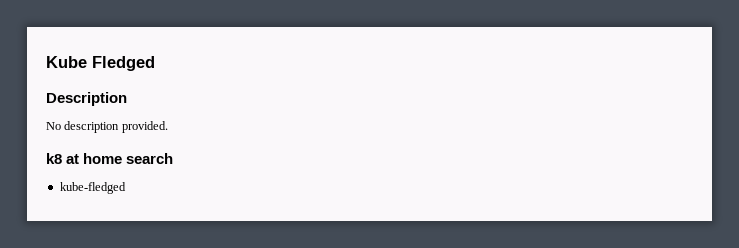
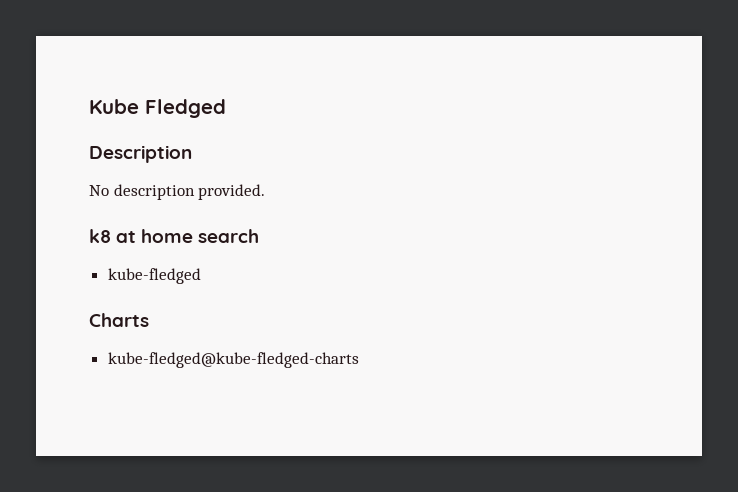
+ Charts
+ kube-fledged@kube-fledged-charts

